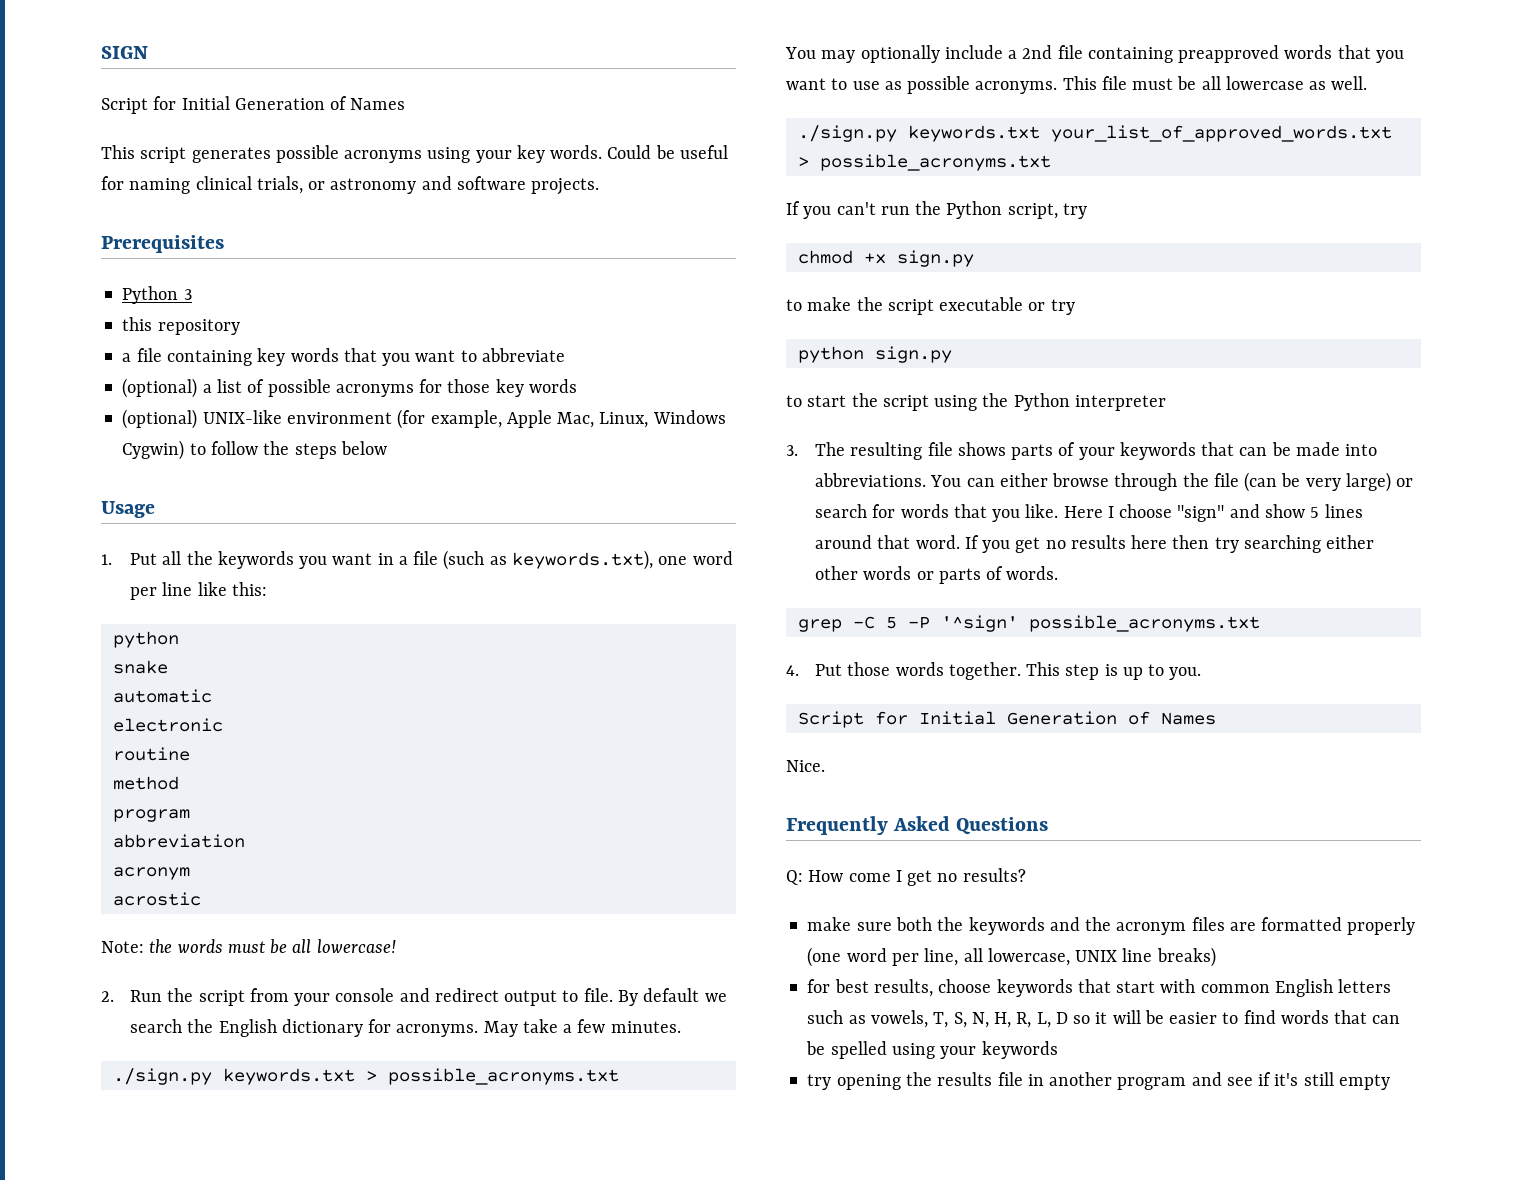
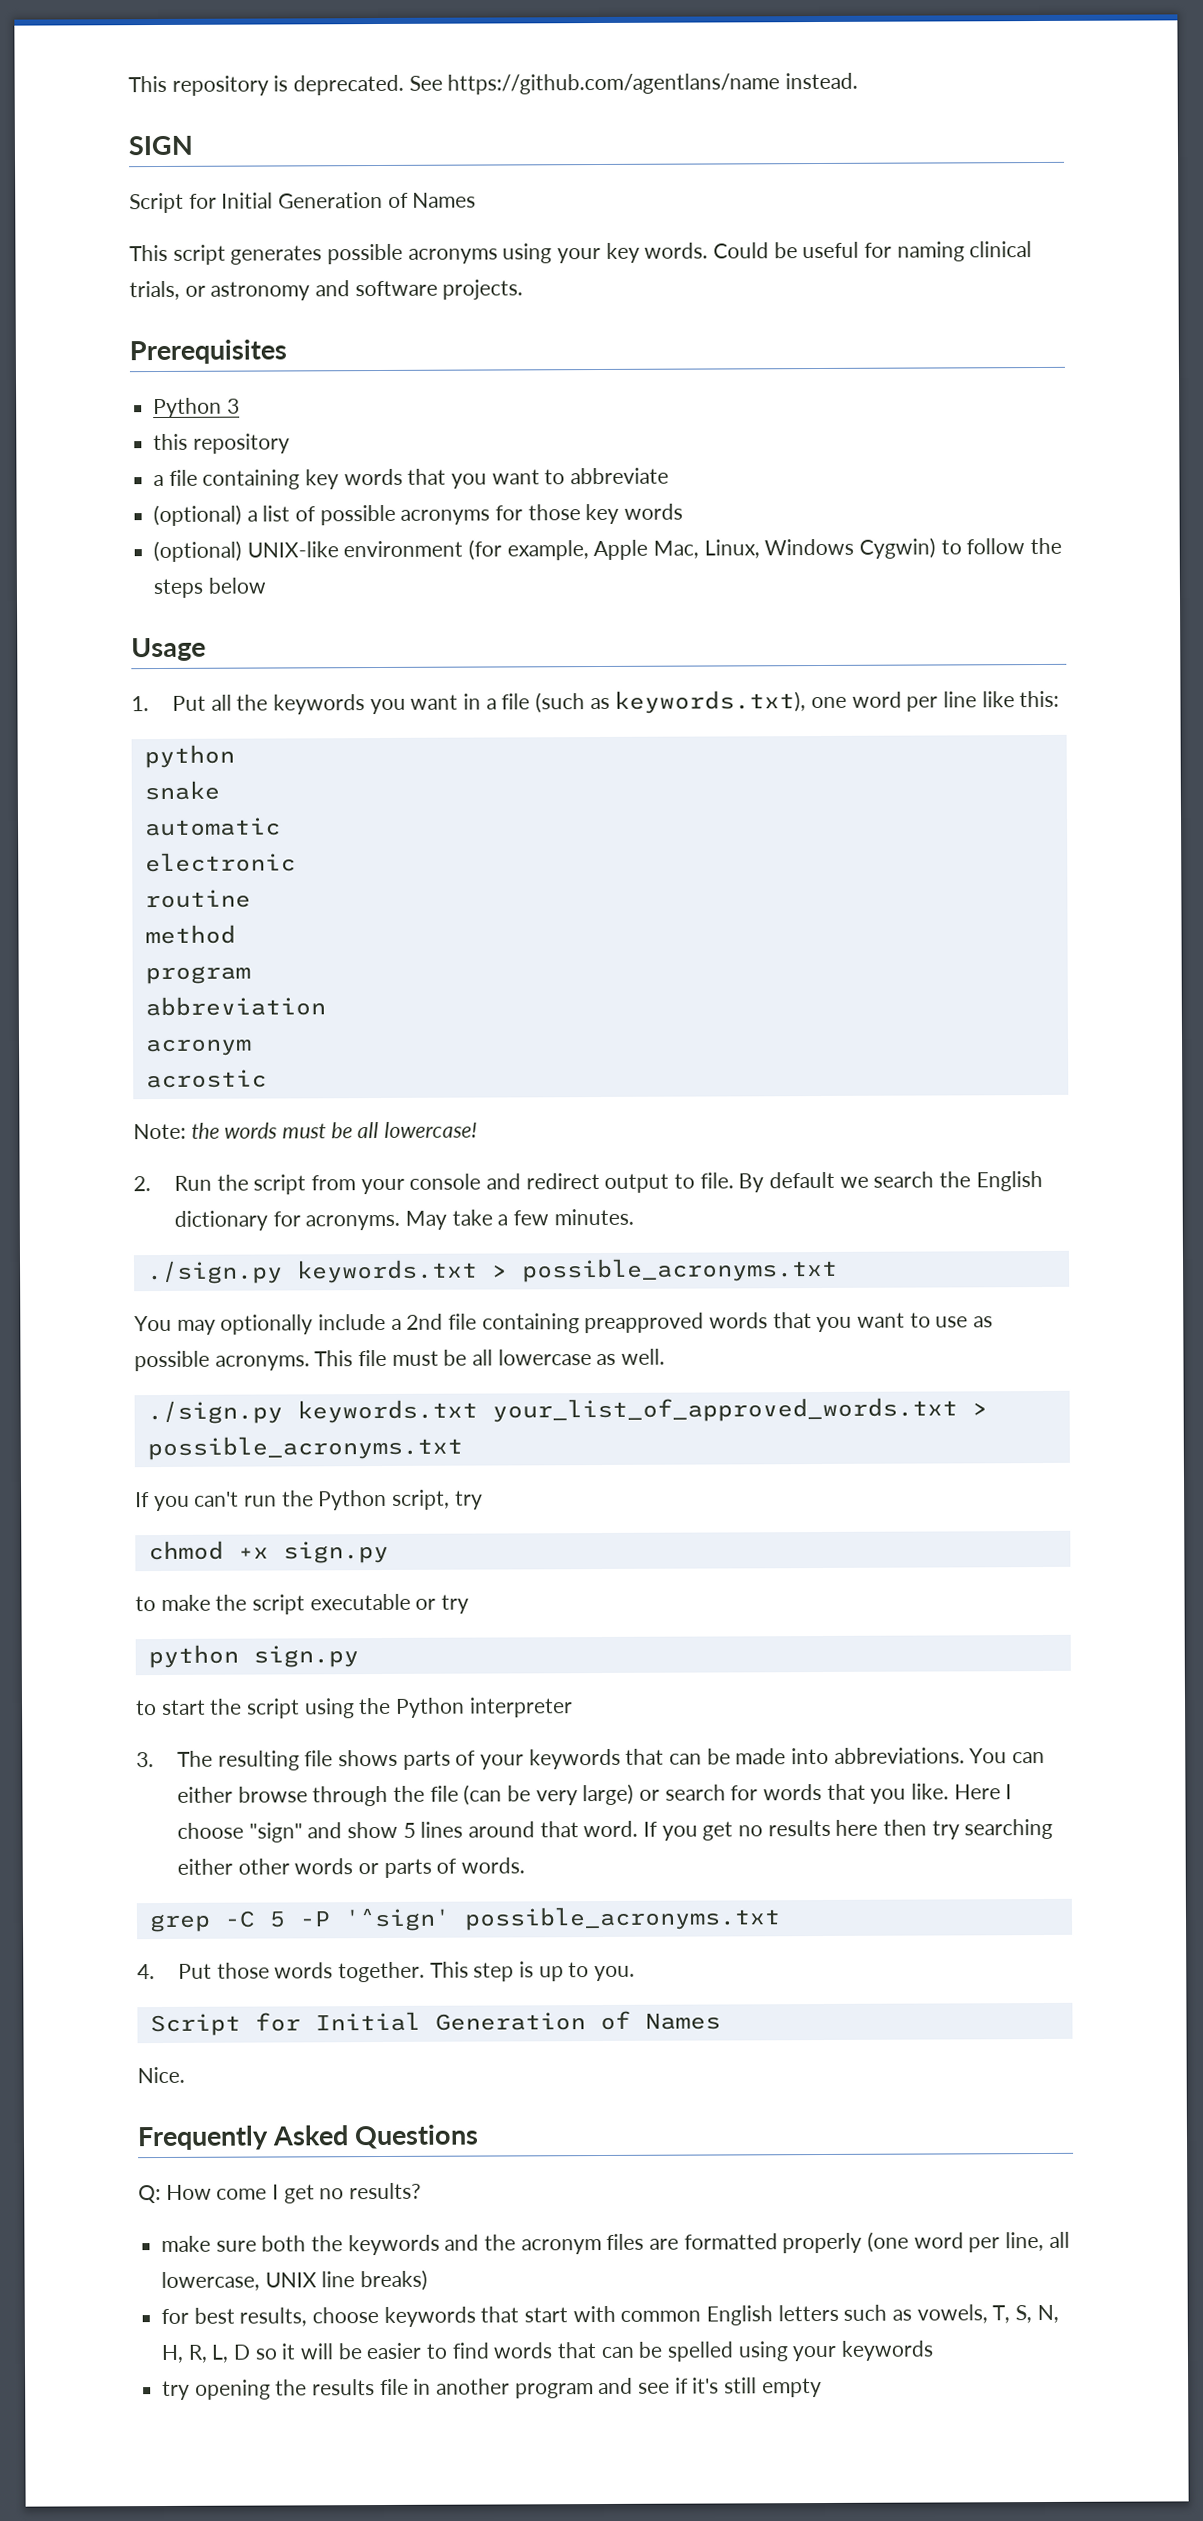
+ This repository is deprecated. See https://github.com/agentlans/name instead.

